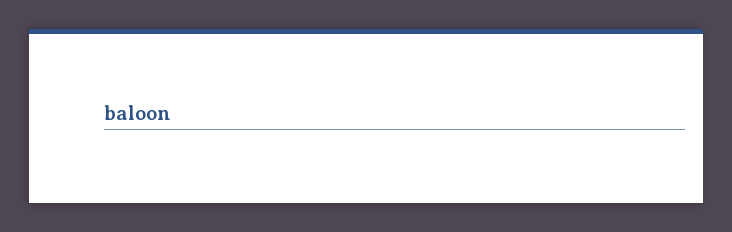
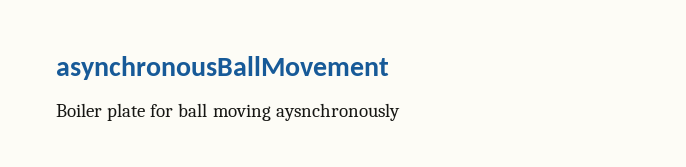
- baloon
+ asynchronousBallMovement
+ Boiler plate for ball moving aysnchronously

